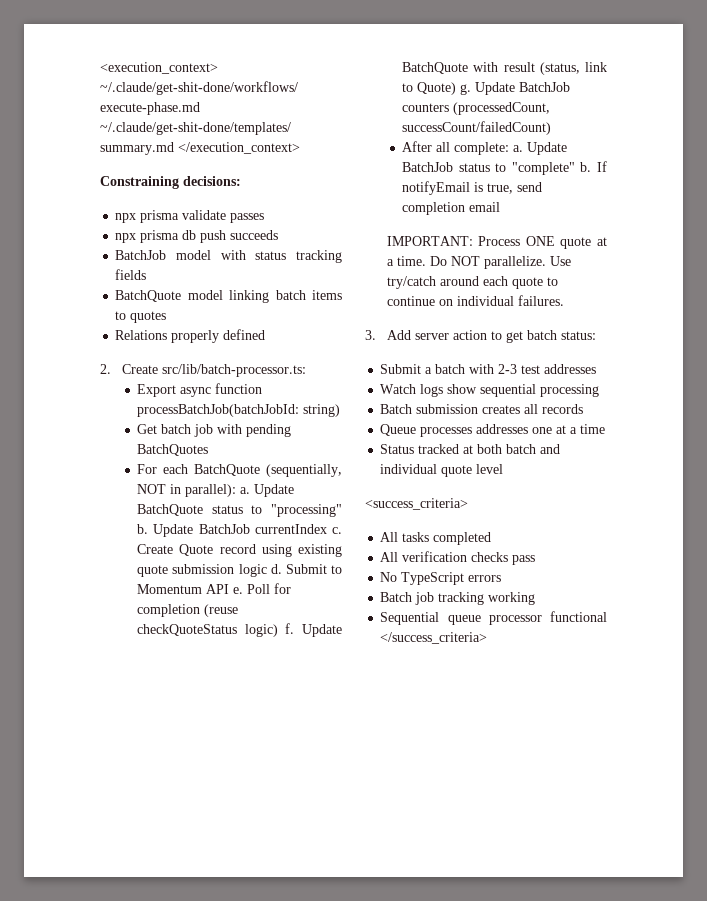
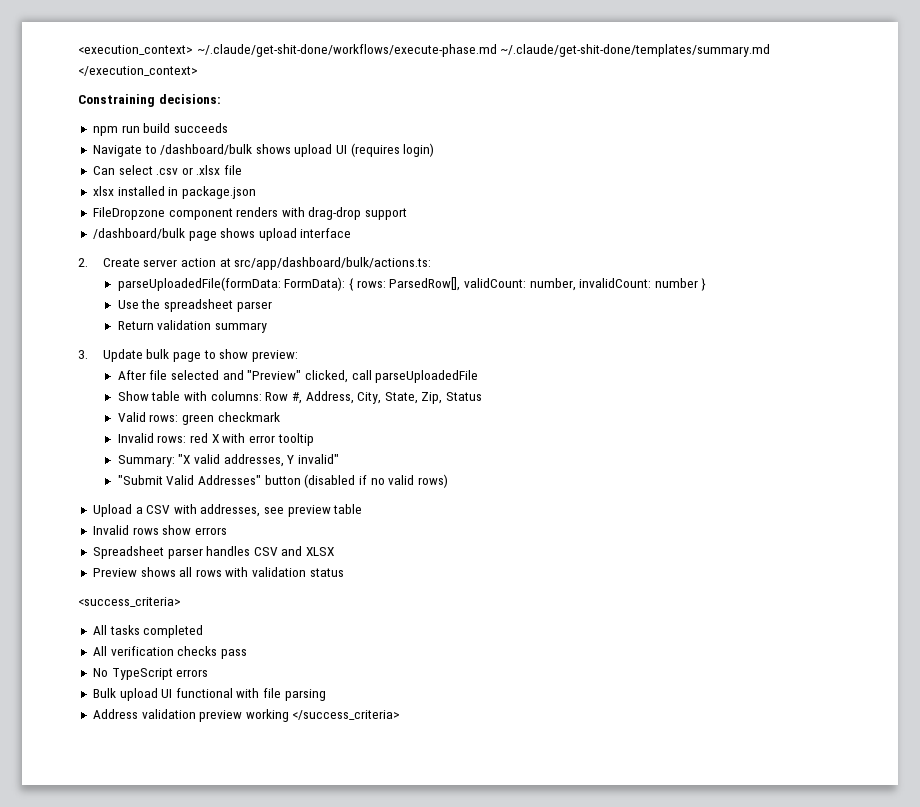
- npx prisma validate passes
- npx prisma db push succeeds
- BatchJob model with status tracking fields
- BatchQuote model linking batch items to quotes
- Relations properly defined
- 2. Create src/lib/batch-processor.ts:
- Export async function processBatchJob(batchJobId: string)
- Get batch job with pending BatchQuotes
- For each BatchQuote (sequentially, NOT in parallel): a. Update BatchQuote status to "processing" b. Update BatchJob currentIndex c. Create Quote record using existing quote submission logic d. Submit to Momentum API e. Poll for completion (reuse checkQuoteStatus logic) f. Update BatchQuote with result (status, link to Quote) g. Update BatchJob counters (processedCount, successCount/failedCount)
- After all complete: a. Update BatchJob status to "complete" b. If notifyEmail is true, send completion email
- IMPORTANT: Process ONE quote at a time. Do NOT parallelize. Use try/catch around each quote to continue on individual failures.
- 3. Add server action to get batch status:
- Submit a batch with 2-3 test addresses
- Watch logs show sequential processing
- Batch submission creates all records
- Queue processes addresses one at a time
- Status tracked at both batch and individual quote level
+ npm run build succeeds
+ Navigate to /dashboard/bulk shows upload UI (requires login)
+ Can select .csv or .xlsx file
+ xlsx installed in package.json
+ FileDropzone component renders with drag-drop support
+ /dashboard/bulk page shows upload interface
+ 2. Create server action at src/app/dashboard/bulk/actions.ts:
+ parseUploadedFile(formData: FormData): { rows: ParsedRow[], validCount: number, invalidCount: number }
+ Use the spreadsheet parser
+ Return validation summary
+ 3. Update bulk page to show preview:
+ After file selected and "Preview" clicked, call parseUploadedFile
+ Show table with columns: Row #, Address, City, State, Zip, Status
+ Valid rows: green checkmark
+ Invalid rows: red X with error tooltip
+ Summary: "X valid addresses, Y invalid"
+ "Submit Valid Addresses" button (disabled if no valid rows)
+ Upload a CSV with addresses, see preview table
+ Invalid rows show errors
+ Spreadsheet parser handles CSV and XLSX
+ Preview shows all rows with validation status
- Batch job tracking working
- Sequential queue processor functional </success_criteria>
+ Bulk upload UI functional with file parsing
+ Address validation preview working </success_criteria>

